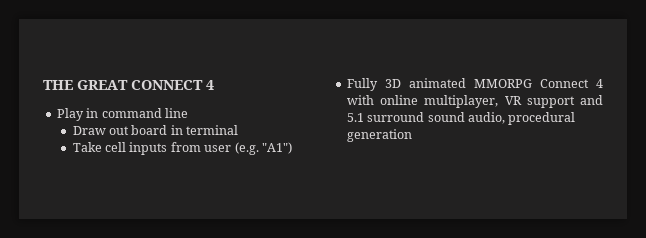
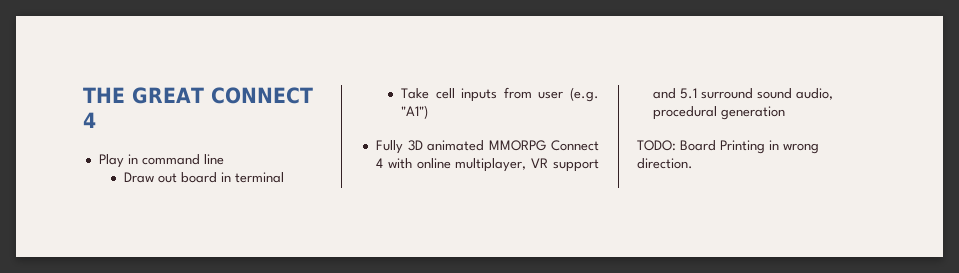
+ TODO: Board Printing in wrong direction.

